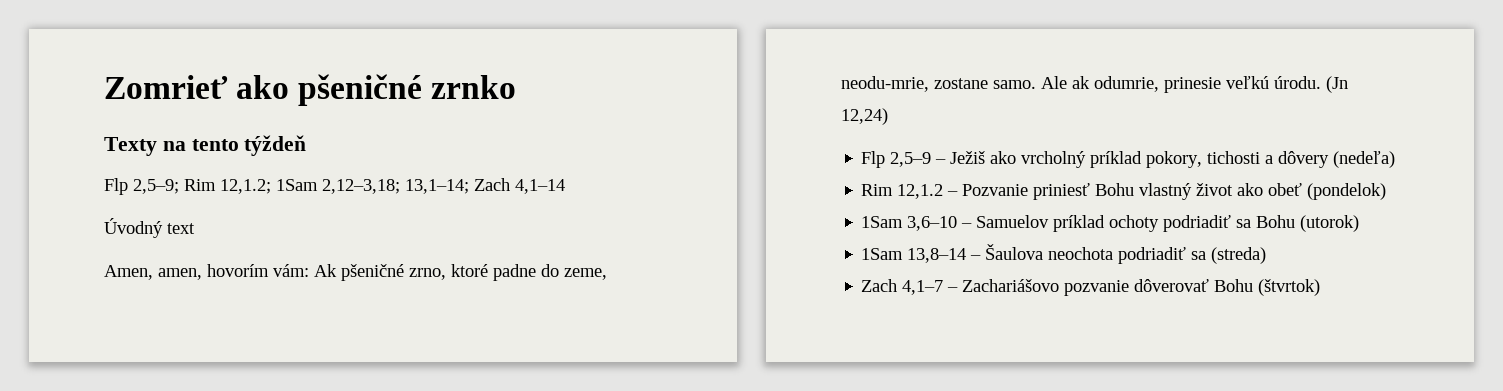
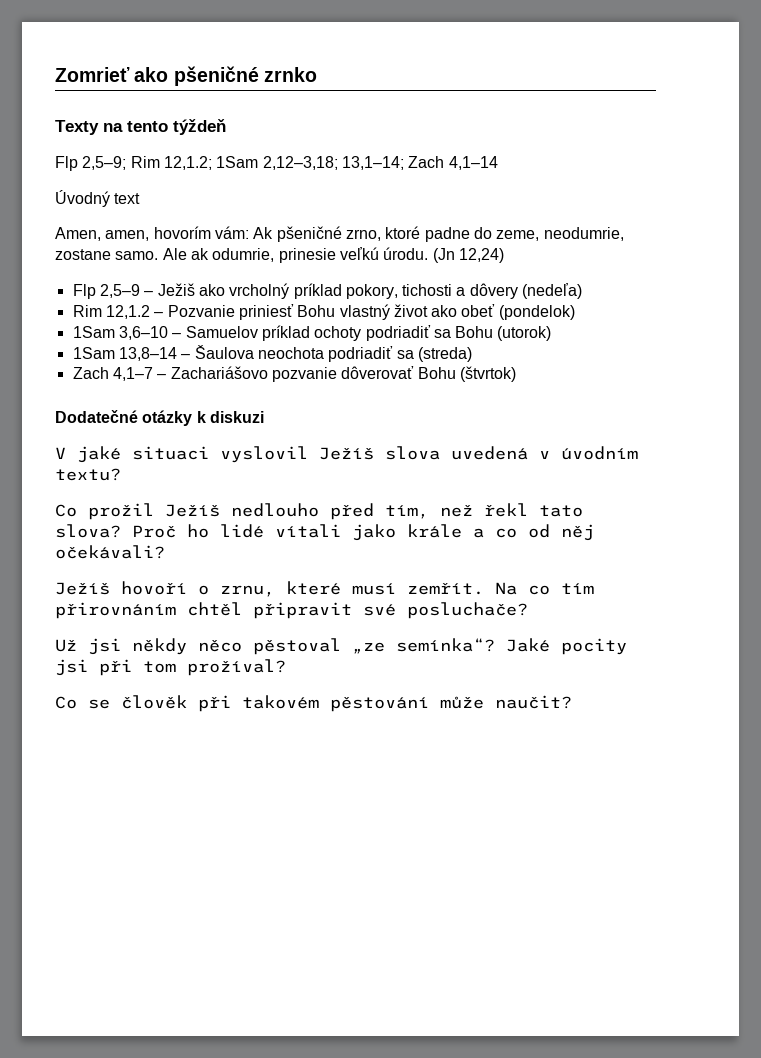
- Amen, amen, hovorím vám: Ak pšeničné zrno, ktoré padne do zeme, neodu-mrie, zostane samo.
+ Amen, amen, hovorím vám: Ak pšeničné zrno, ktoré padne do zeme, neodumrie, zostane samo.
+ Dodatečné otázky k diskuzi
+ V jaké situaci vyslovil Ježíš slova uvedená v úvodním textu?
+ Co prožil Ježíš nedlouho před tím, než řekl tato slova? Proč ho lidé vítali jako krále a co od něj očekávali?
+ Ježíš hovoří o zrnu, které musí zemřít. Na co tím přirovnáním chtěl připravit své posluchače?
+ Už jsi někdy něco pěstoval „ze semínka“? Jaké pocity jsi při tom prožíval?
+ Co se člověk při takovém pěstování může naučit?

